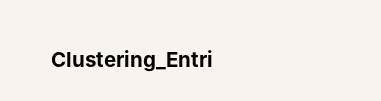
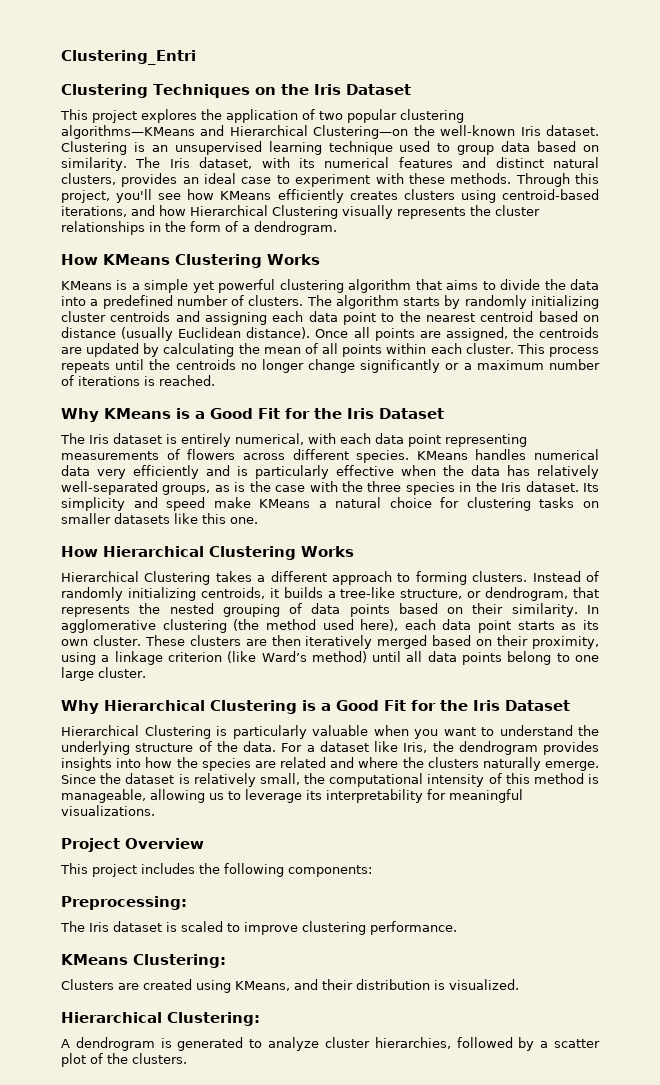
+ Clustering Techniques on the Iris Dataset
+ This project explores the application of two popular clustering algorithms—KMeans and Hierarchical Clustering—on the well-known Iris dataset. Clustering is an unsupervised learning technique used to group data based on similarity. The Iris dataset, with its numerical features and distinct natural clusters, provides an ideal case to experiment with these methods. Through this project, you'll see how KMeans efficiently creates clusters using centroid-based iterations, and how Hierarchical Clustering visually represents the cluster relationships in the form of a dendrogram.
+ How KMeans Clustering Works
+ KMeans is a simple yet powerful clustering algorithm that aims to divide the data into a predefined number of clusters. The algorithm starts by randomly initializing cluster centroids and assigning each data point to the nearest centroid based on distance (usually Euclidean distance). Once all points are assigned, the centroids are updated by calculating the mean of all points within each cluster. This process repeats until the centroids no longer change significantly or a maximum number of iterations is reached.
+ Why KMeans is a Good Fit for the Iris Dataset
+ The Iris dataset is entirely numerical, with each data point representing measurements of flowers across different species. KMeans handles numerical data very efficiently and is particularly effective when the data has relatively well-separated groups, as is the case with the three species in the Iris dataset. Its simplicity and speed make KMeans a natural choice for clustering tasks on smaller datasets like this one.
+ How Hierarchical Clustering Works
+ Hierarchical Clustering takes a different approach to forming clusters. Instead of randomly initializing centroids, it builds a tree-like structure, or dendrogram, that represents the nested grouping of data points based on their similarity. In agglomerative clustering (the method used here), each data point starts as its own cluster. These clusters are then iteratively merged based on their proximity, using a linkage criterion (like Ward’s method) until all data points belong to one large cluster.
+ Why Hierarchical Clustering is a Good Fit for the Iris Dataset
+ Hierarchical Clustering is particularly valuable when you want to understand the underlying structure of the data. For a dataset like Iris, the dendrogram provides insights into how the species are related and where the clusters naturally emerge. Since the dataset is relatively small, the computational intensity of this method is manageable, allowing us to leverage its interpretability for meaningful visualizations.
+ Project Overview
+ This project includes the following components:
+ Preprocessing:
+ The Iris dataset is scaled to improve clustering performance.
+ KMeans Clustering:
+ Clusters are created using KMeans, and their distribution is visualized.
+ Hierarchical Clustering:
+ A dendrogram is generated to analyze cluster hierarchies, followed by a scatter plot of the clusters.

